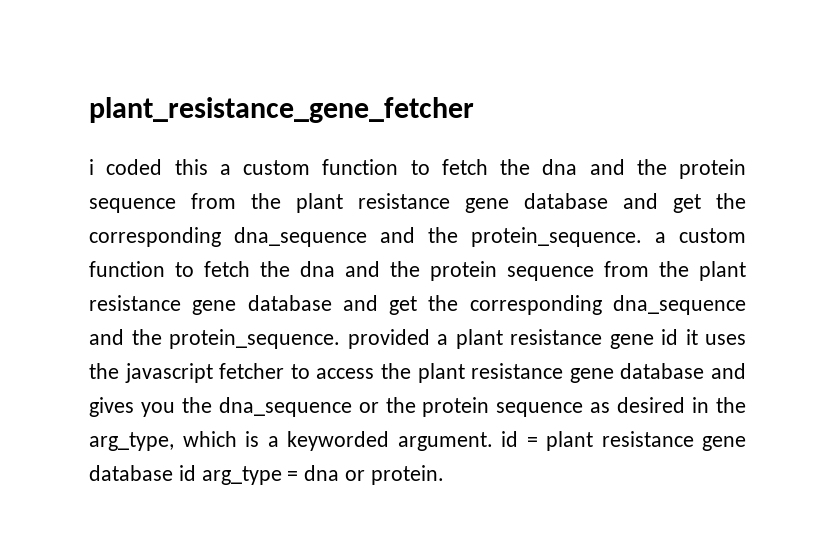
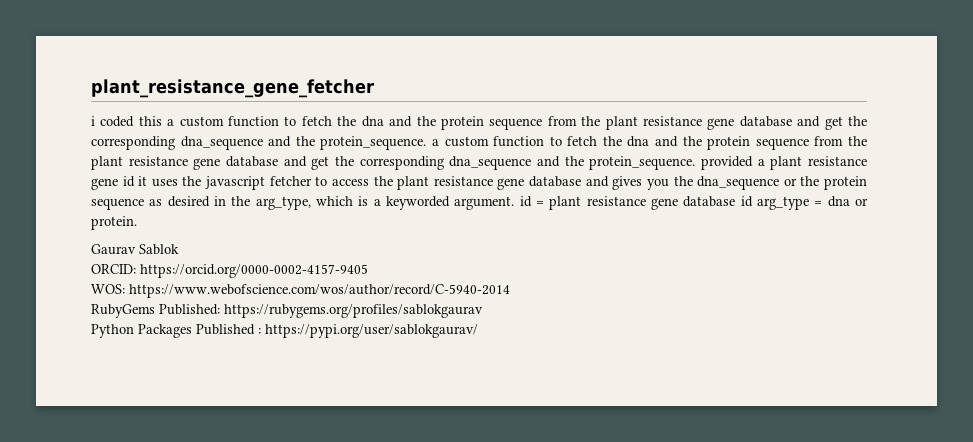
+ Gaurav Sablok
+ ORCID: https://orcid.org/0000-0002-4157-9405
+ WOS: https://www.webofscience.com/wos/author/record/C-5940-2014
+ RubyGems Published: https://rubygems.org/profiles/sablokgaurav
+ Python Packages Published : https://pypi.org/user/sablokgaurav/

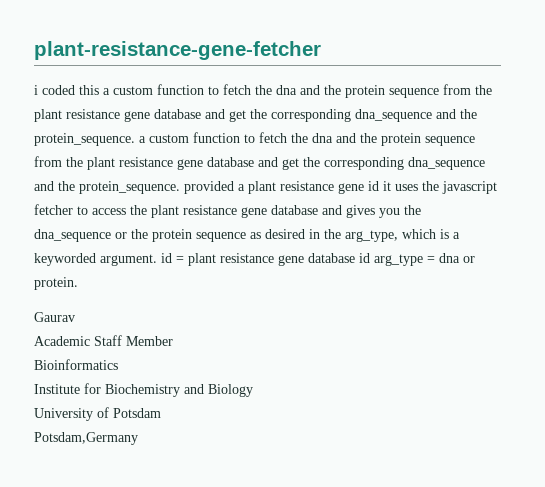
- plant_resistance_gene_fetcher
+ plant-resistance-gene-fetcher
- Gaurav Sablok
- ORCID: https://orcid.org/0000-0002-4157-9405
- WOS: https://www.webofscience.com/wos/author/record/C-5940-2014
- RubyGems Published: https://rubygems.org/profiles/sablokgaurav
- Python Packages Published : https://pypi.org/user/sablokgaurav/
+ Gaurav
+ Academic Staff Member
+ Bioinformatics
+ Institute for Biochemistry and Biology
+ University of Potsdam
+ Potsdam,Germany

